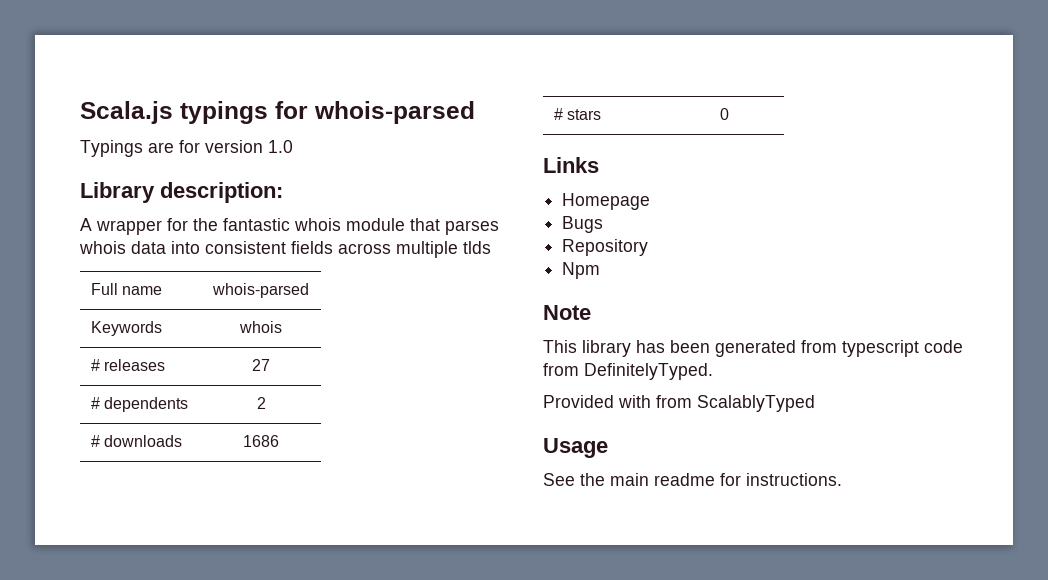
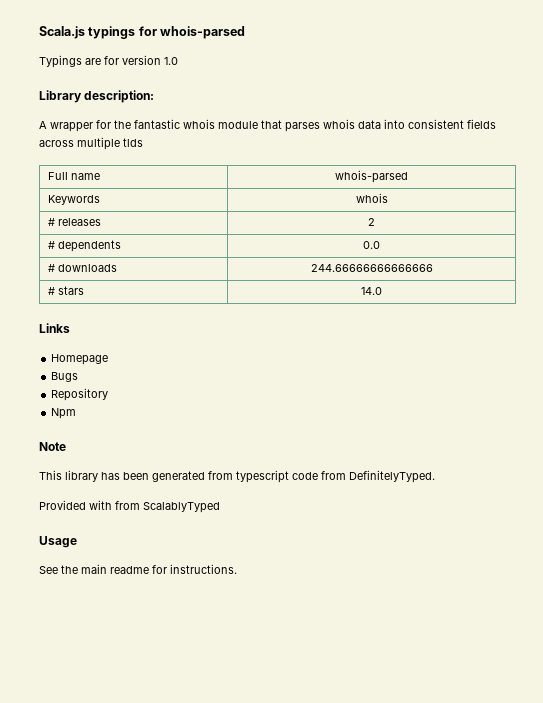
- # releases | 27
+ # releases | 2
- # dependents | 2
+ # dependents | 0.0
- # downloads | 1686
+ # downloads | 244.66666666666666
- # stars | 0
+ # stars | 14.0

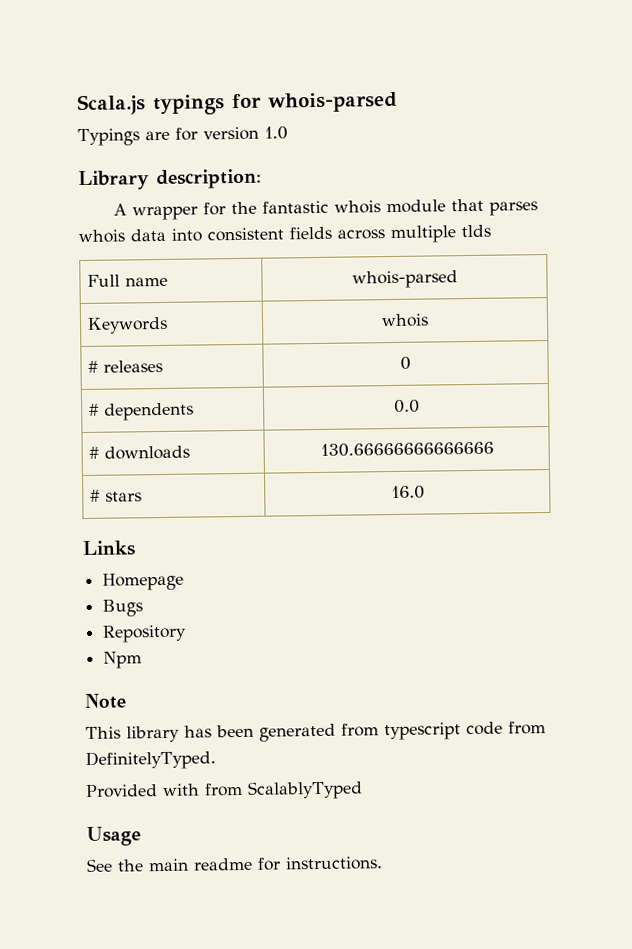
- # releases | 2
+ # releases | 0
- # downloads | 244.66666666666666
+ # downloads | 130.66666666666666
- # stars | 14.0
+ # stars | 16.0

